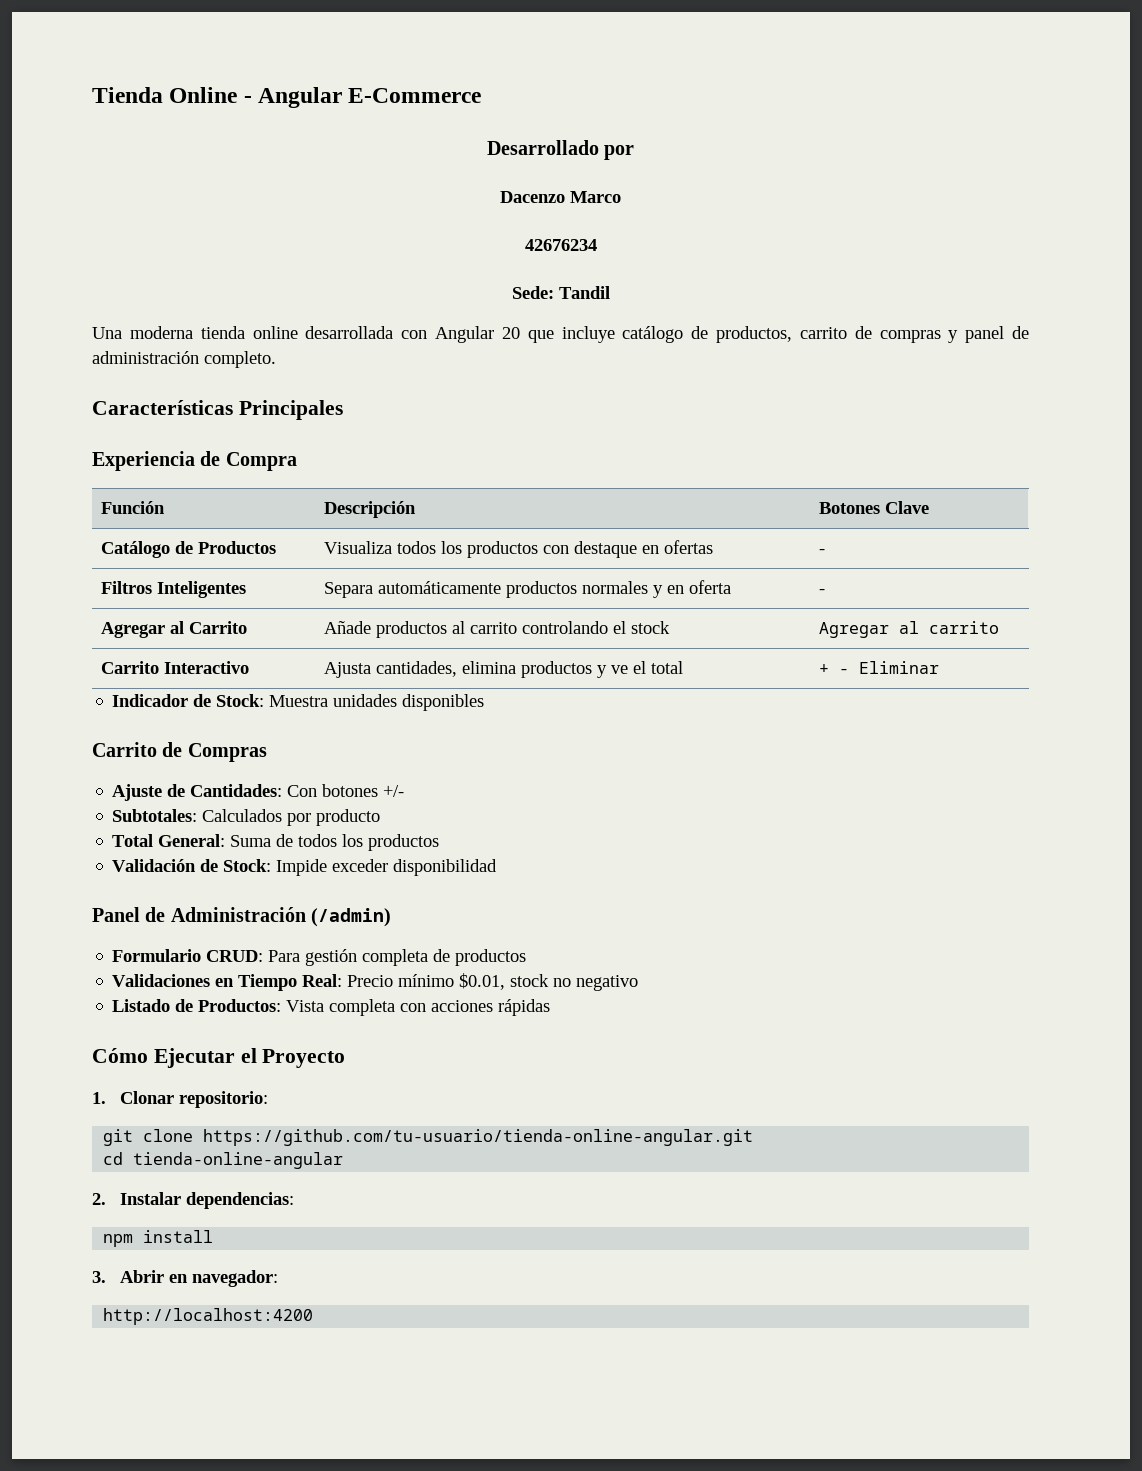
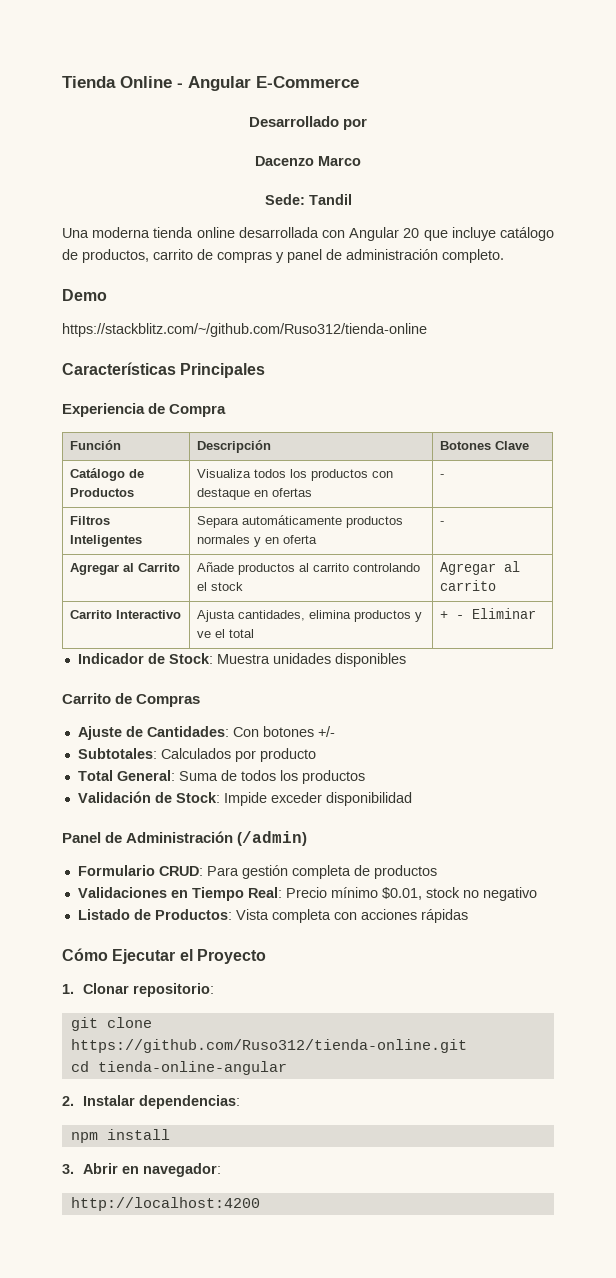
- 42676234
+ Demo
+ https://stackblitz.com/~/github.com/Ruso312/tienda-online
- git clone https://github.com/tu-usuario/tienda-online-angular.git
+ git clone https://github.com/Ruso312/tienda-online.git

